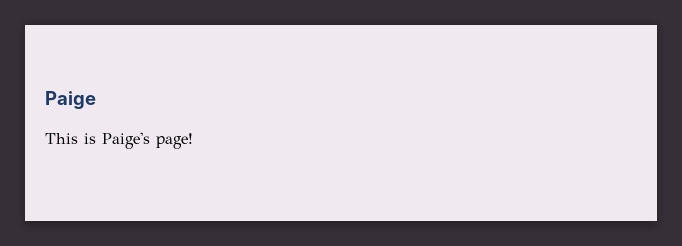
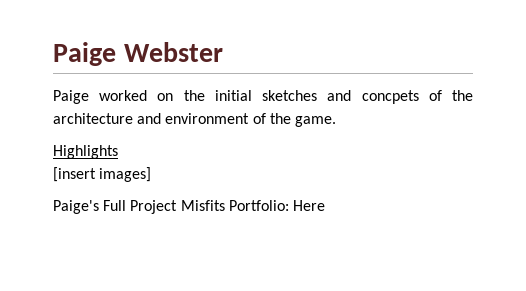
- Paige
- This is Paige's page!
+ Paige Webster
+ Paige worked on the initial sketches and concpets of the architecture and environment of the game.
+ Highlights
+ [insert images]
+ Paige's Full Project Misfits Portfolio: Here

